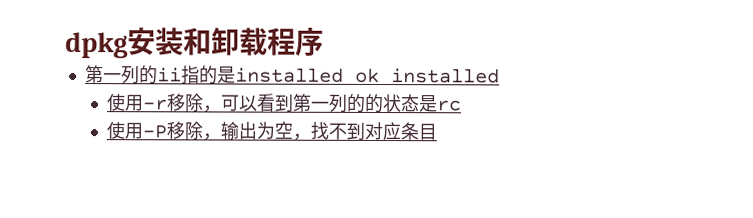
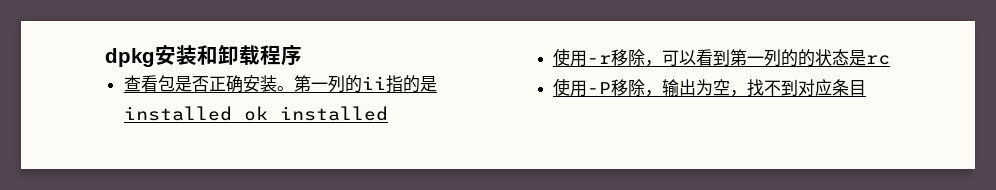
+ 查看包是否正确安装。

